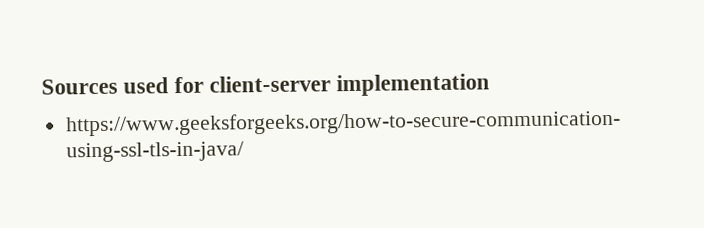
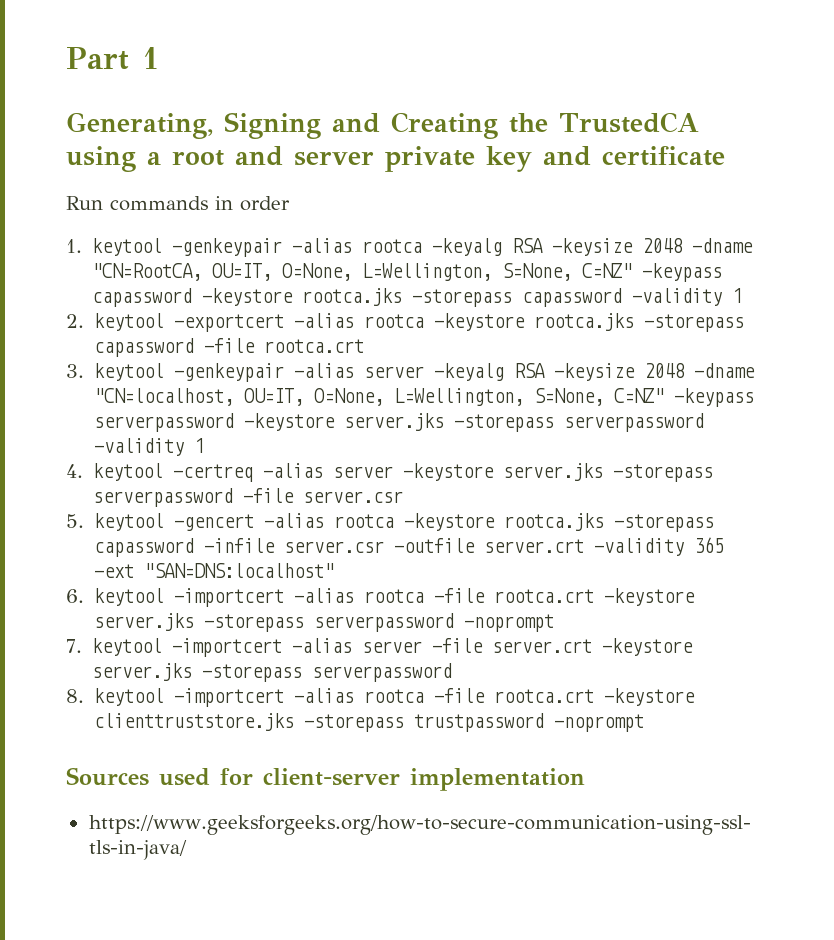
+ Part 1
+ Generating, Signing and Creating the TrustedCA using a root and server private key and certificate
+ Run commands in order
+ 1. keytool -genkeypair -alias rootca -keyalg RSA -keysize 2048 -dname "CN=RootCA, OU=IT, O=None, L=Wellington, S=None, C=NZ" -keypass capassword -keystore rootca.jks -storepass capassword -validity 1
+ 2. keytool -exportcert -alias rootca -keystore rootca.jks -storepass capassword -file rootca.crt
+ 3. keytool -genkeypair -alias server -keyalg RSA -keysize 2048 -dname "CN=localhost, OU=IT, O=None, L=Wellington, S=None, C=NZ" -keypass serverpassword -keystore server.jks -storepass serverpassword -validity 1
+ 4. keytool -certreq -alias server -keystore server.jks -storepass serverpassword -file server.csr
+ 5. keytool -gencert -alias rootca -keystore rootca.jks -storepass capassword -infile server.csr -outfile server.crt -validity 365 -ext "SAN=DNS:localhost"
+ 6. keytool -importcert -alias rootca -file rootca.crt -keystore server.jks -storepass serverpassword -noprompt
+ 7. keytool -importcert -alias server -file server.crt -keystore server.jks -storepass serverpassword
+ 8. keytool -importcert -alias rootca -file rootca.crt -keystore clienttruststore.jks -storepass trustpassword -noprompt

